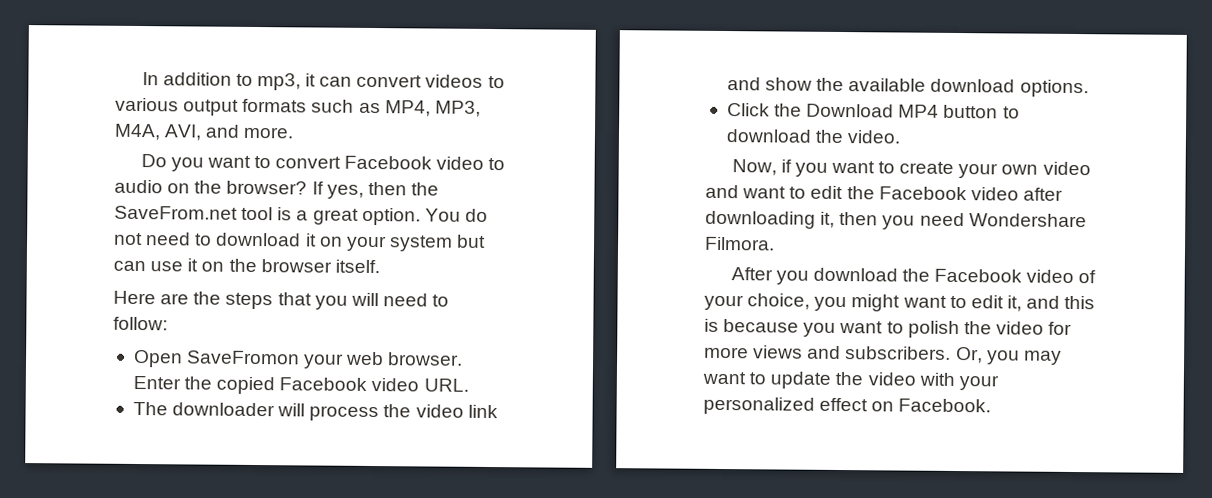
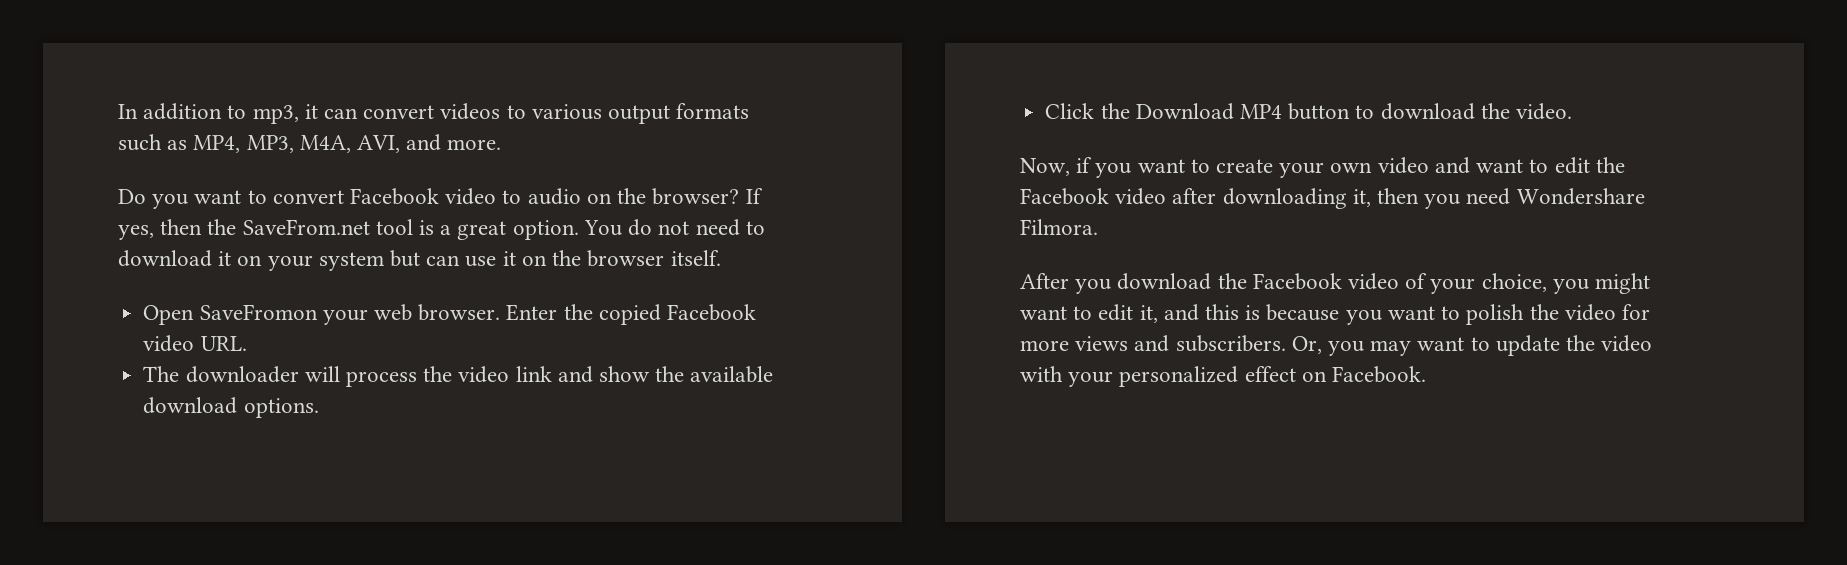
- Here are the steps that you will need to follow:

